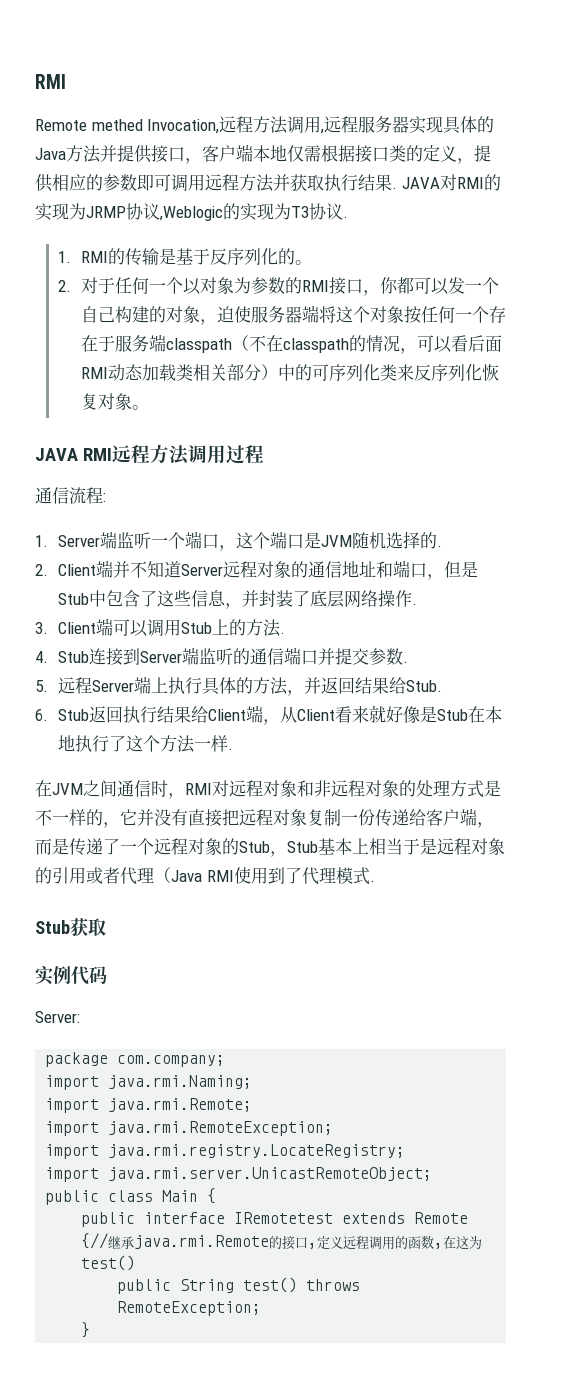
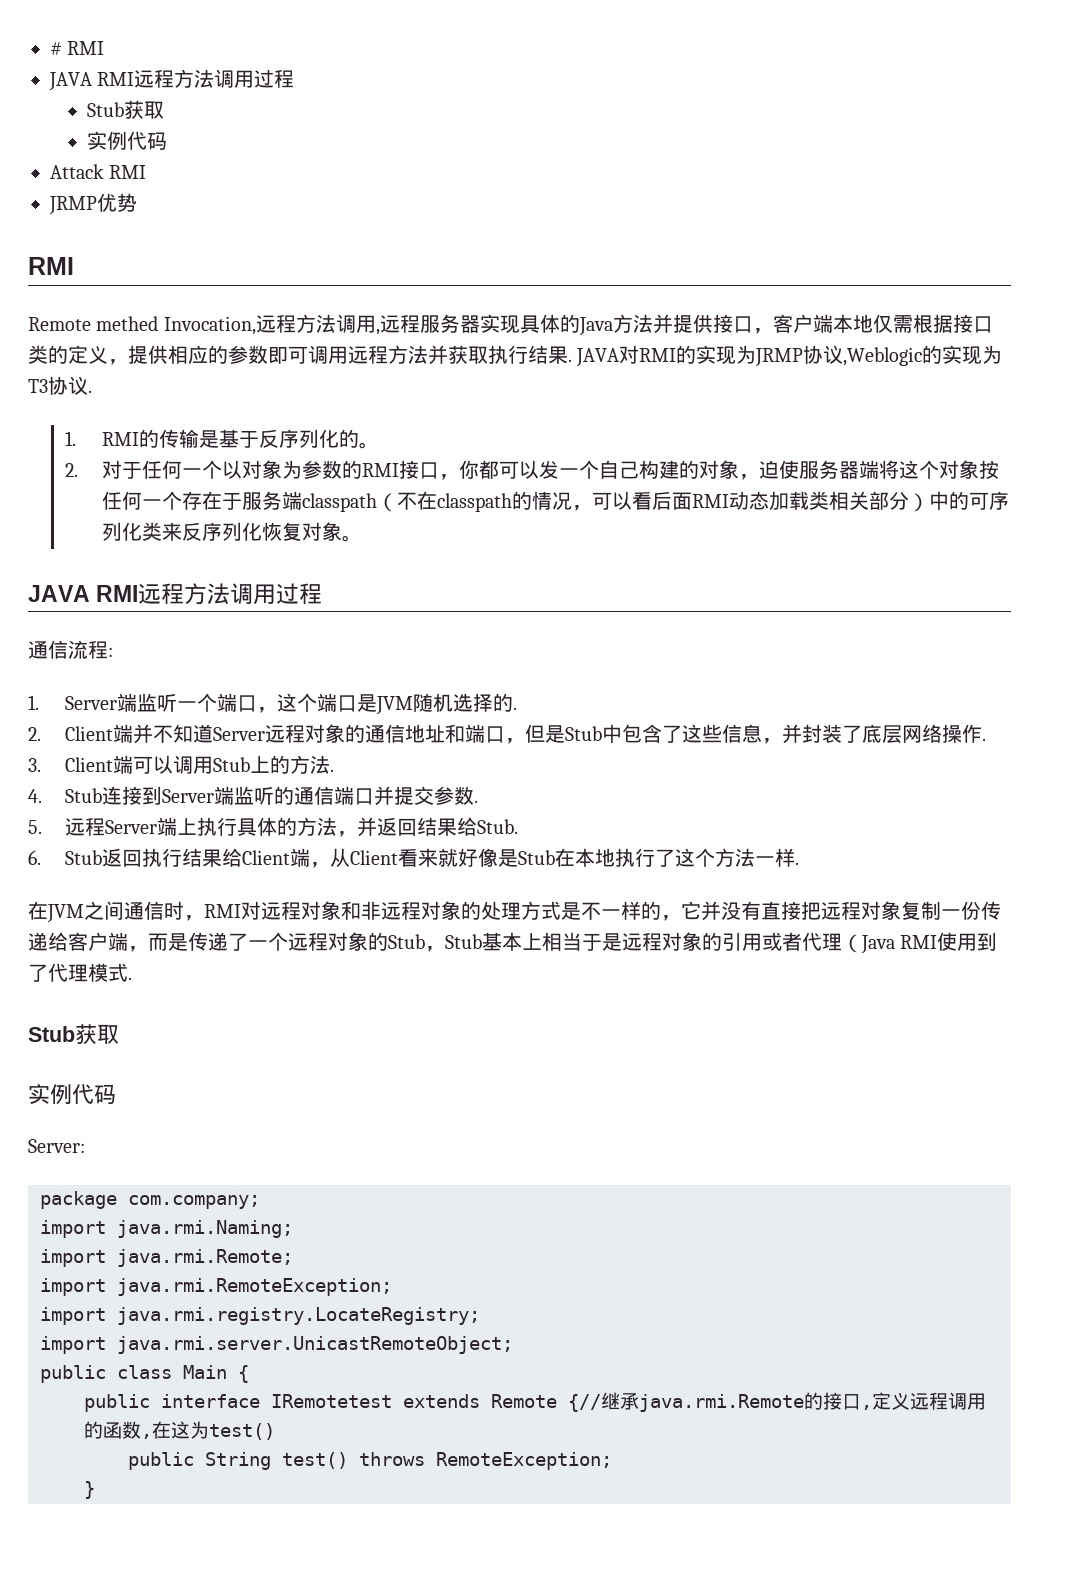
+ # RMI
+ JAVA RMI远程方法调用过程
+ Stub获取
+ 实例代码
+ Attack RMI
+ JRMP优势

